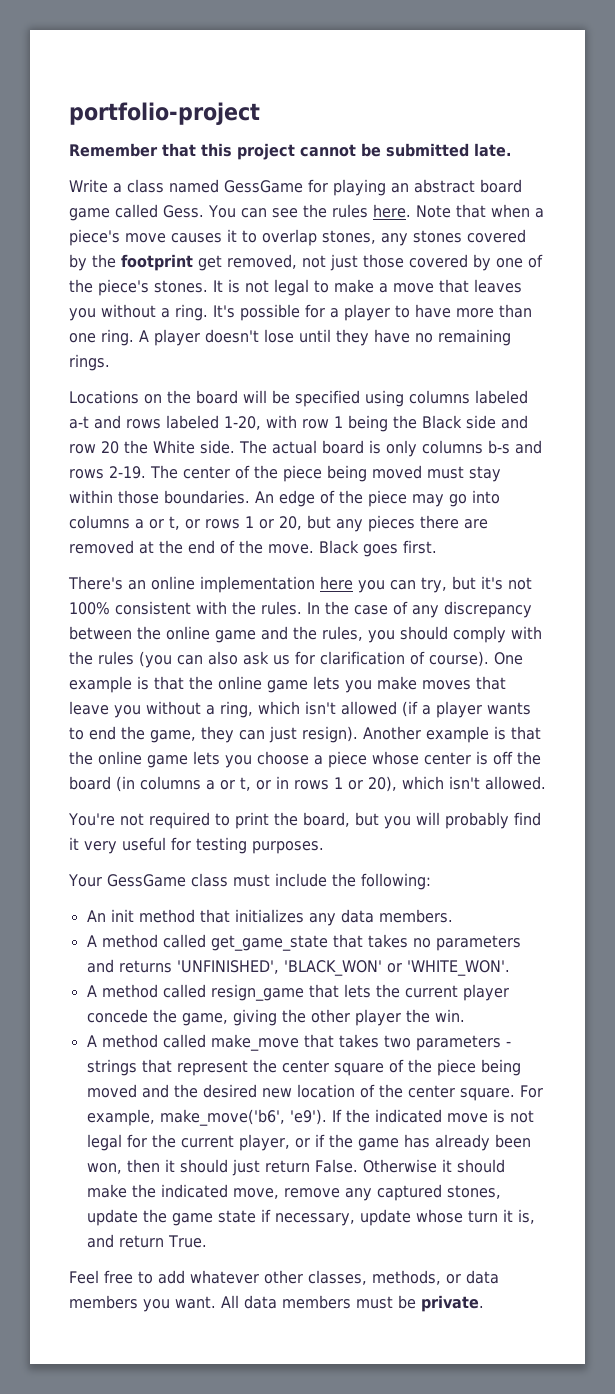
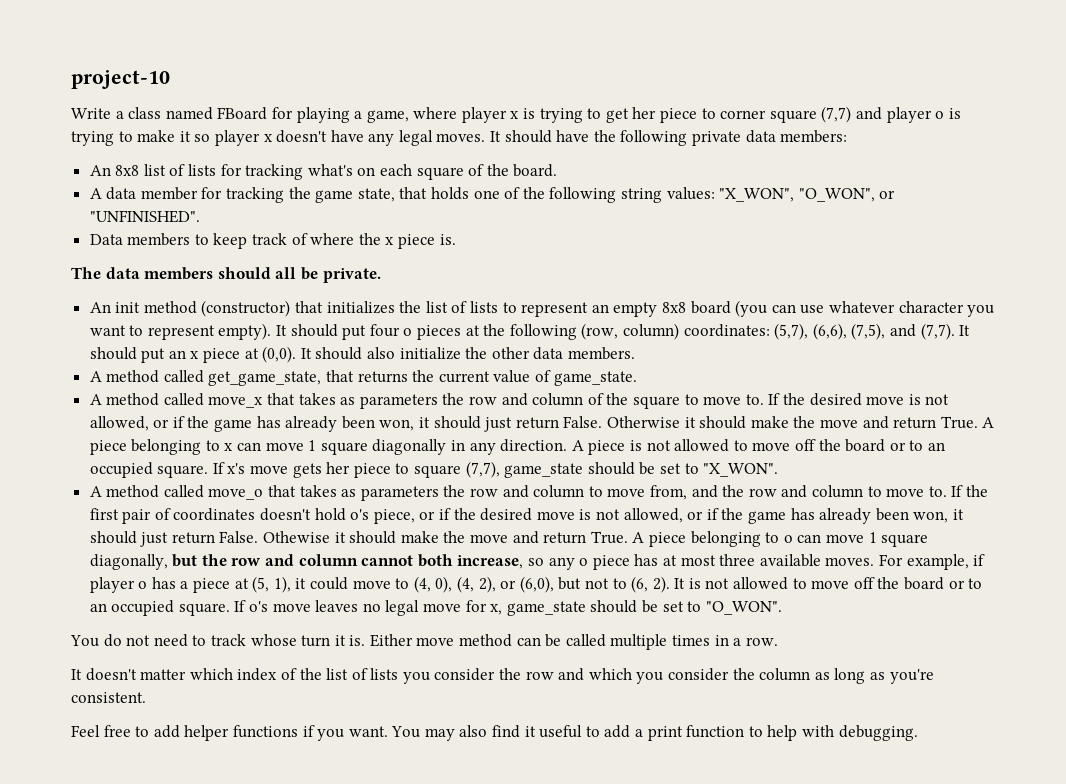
- portfolio-project
- Remember that this project cannot be submitted late.
+ project-10
- Write a class named GessGame for playing an abstract board game called Gess. You can see the rules here. Note that when a piece's move causes it to overlap stones, any stones covered by the footprint get removed, not just those covered by one of the piece's stones. It is not legal to make a move that leaves you without a ring. It's possible for a player to have more than one ring. A player doesn't lose until they have no remaining rings.
- Locations on the board will be specified using columns labeled a-t and rows labeled 1-20, with row 1 being the Black side and row 20 the White side. The actual board is only columns b-s and rows 2-19. The center of the piece being moved must stay within those boundaries. An edge of the piece may go into columns a or t, or rows 1 or 20, but any pieces there are removed at the end of the move. Black goes first.
- There's an online implementation here you can try, but it's not 100% consistent with the rules. In the case of any discrepancy between the online game and the rules, you should comply with the rules (you can also ask us for clarification of course). One example is that the online game lets you make moves that leave you without a ring, which isn't allowed (if a player wants to end the game, they can just resign). Another example is that the online game lets you choose a piece whose center is off the board (in columns a or t, or in rows 1 or 20), which isn't allowed.
- You're not required to print the board, but you will probably find it very useful for testing purposes.
- Your GessGame class must include the following:
+ Write a class named FBoard for playing a game, where player x is trying to get her piece to corner square (7,7) and player o is trying to make it so player x doesn't have any legal moves. It should have the following private data members:
+ An 8x8 list of lists for tracking what's on each square of the board.
+ A data member for tracking the game state, that holds one of the following string values: "X_WON", "O_WON", or "UNFINISHED".
+ Data members to keep track of where the x piece is.
+ The data members should all be private.
- An init method that initializes any data members.
+ An init method (constructor) that initializes the list of lists to represent an empty 8x8 board (you can use whatever character you want to represent empty). It should put four o pieces at the following (row, column) coordinates: (5,7), (6,6), (7,5), and (7,7). It should put an x piece at (0,0). It should also initialize the other data members.
- A method called get_game_state that takes no parameters and returns 'UNFINISHED', 'BLACK_WON' or 'WHITE_WON'.
- A method called resign_game that lets the current player concede the game, giving the other player the win.
- A method called make_move that takes two parameters - strings that represent the center square of the piece being moved and the desired new location of the center square. For example, make_move('b6', 'e9'). If the indicated move is not legal for the current player, or if the game has already been won, then it should just return False.
+ A method called get_game_state, that returns the current value of game_state.
+ A method called move_x that takes as parameters the row and column of the square to move to. If the desired move is not allowed, or if the game has already been won, it should just return False.
- Otherwise it should make the indicated move, remove any captured stones, update the game state if necessary, update whose turn it is, and return True.
- Feel free to add whatever other classes, methods, or data members you want. All data members must be private.
+ Otherwise it should make the move and return True. A piece belonging to x can move 1 square diagonally in any direction. A piece is not allowed to move off the board or to an occupied square. If x's move gets her piece to square (7,7), game_state should be set to "X_WON".
+ A method called move_o that takes as parameters the row and column to move from, and the row and column to move to. If the first pair of coordinates doesn't hold o's piece, or if the desired move is not allowed, or if the game has already been won, it should just return False. Othewise it should make the move and return True. A piece belonging to o can move 1 square diagonally, but the row and column cannot both increase, so any o piece has at most three available moves. For example, if player o has a piece at (5, 1), it could move to (4, 0), (4, 2), or (6,0), but not to (6, 2). It is not allowed to move off the board or to an occupied square. If o's move leaves no legal move for x, game_state should be set to "O_WON".
+ You do not need to track whose turn it is. Either move method can be called multiple times in a row.
+ It doesn't matter which index of the list of lists you consider the row and which you consider the column as long as you're consistent.
+ Feel free to add helper functions if you want. You may also find it useful to add a print function to help with debugging.

